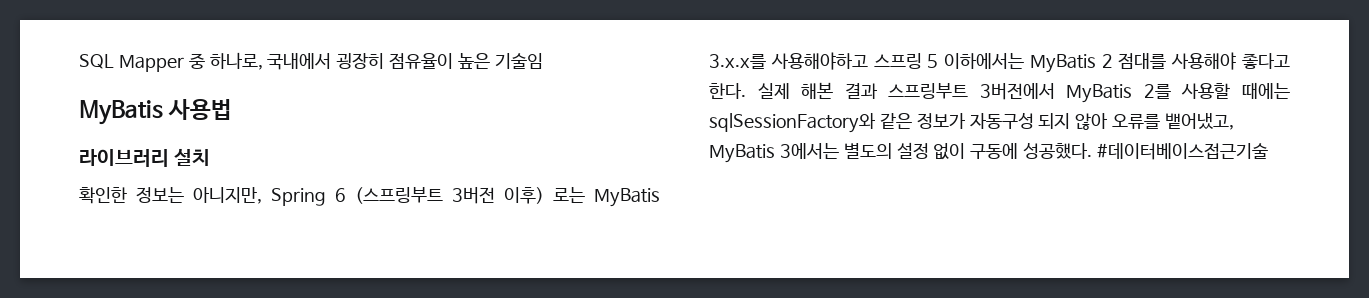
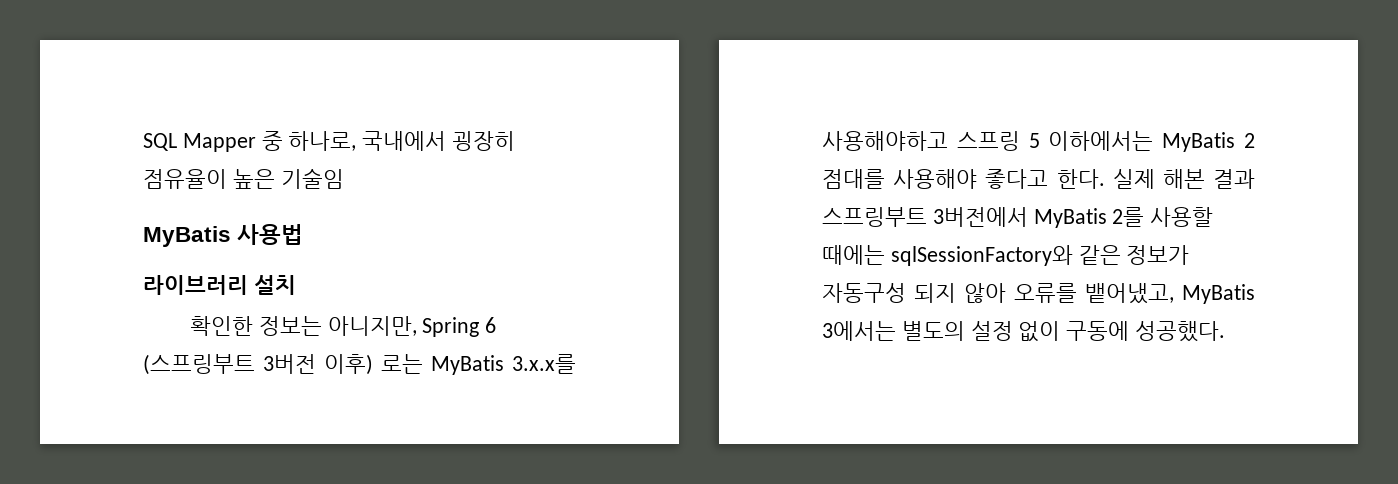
- #데이터베이스접근기술

